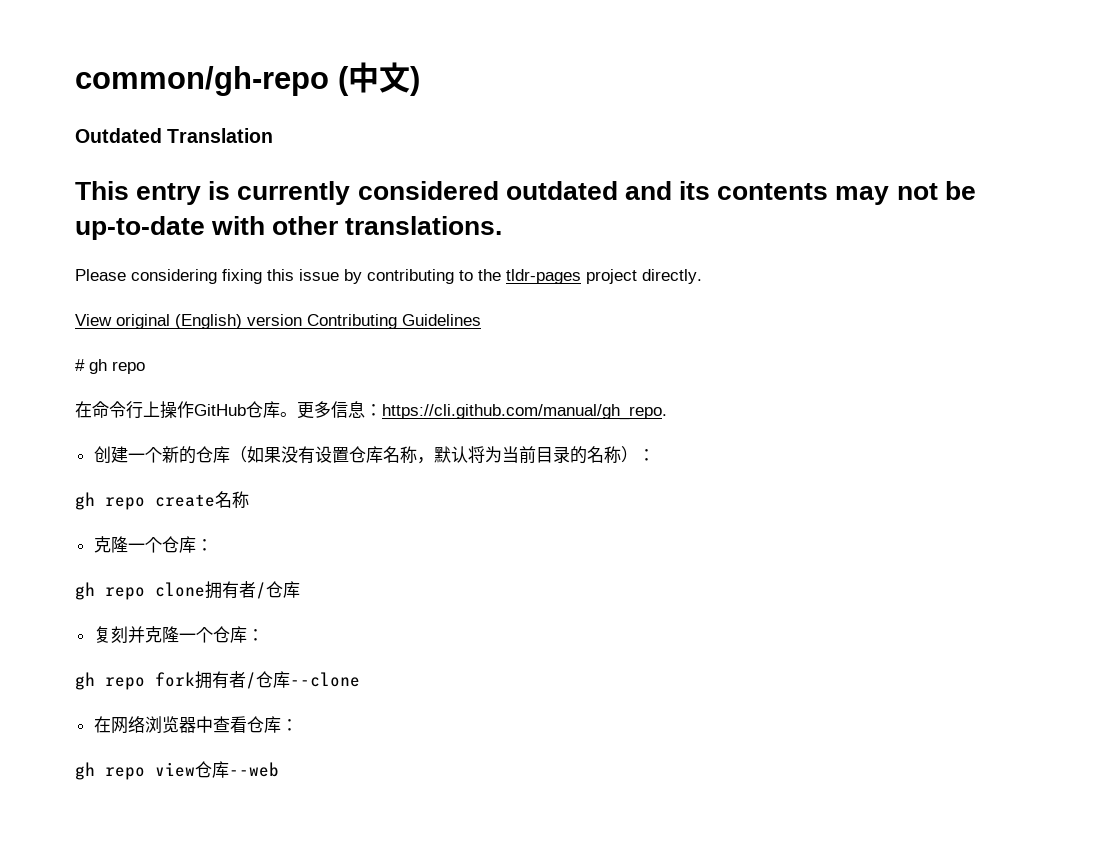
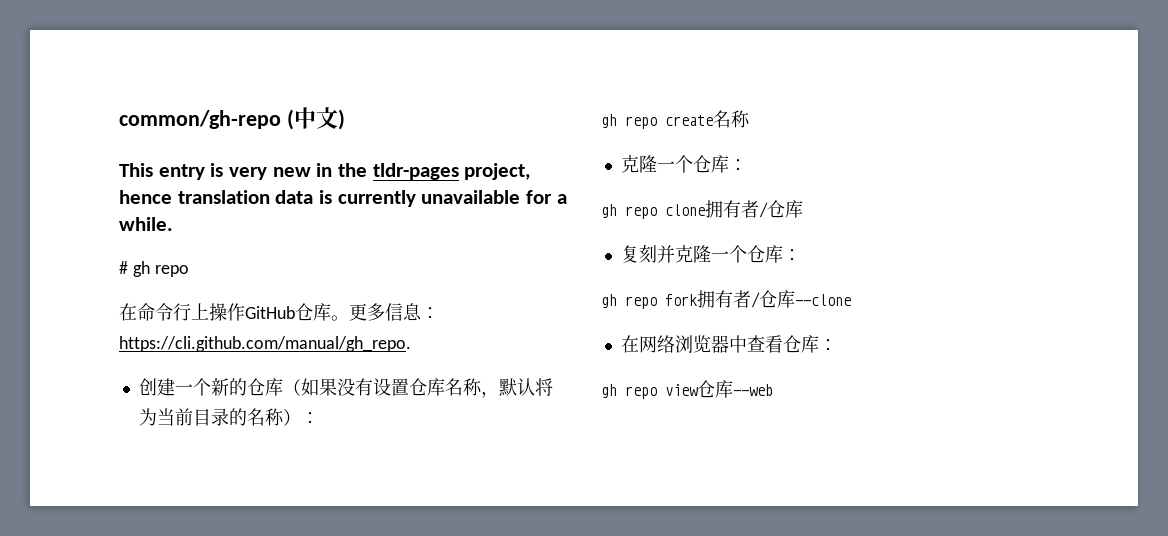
- Outdated Translation
- This entry is currently considered outdated and its contents may not be up-to-date with other translations.
- Please considering fixing this issue by contributing to the tldr-pages project directly.
- View original (English) version Contributing Guidelines
+ This entry is very new in the tldr-pages project, hence translation data is currently unavailable for a while.

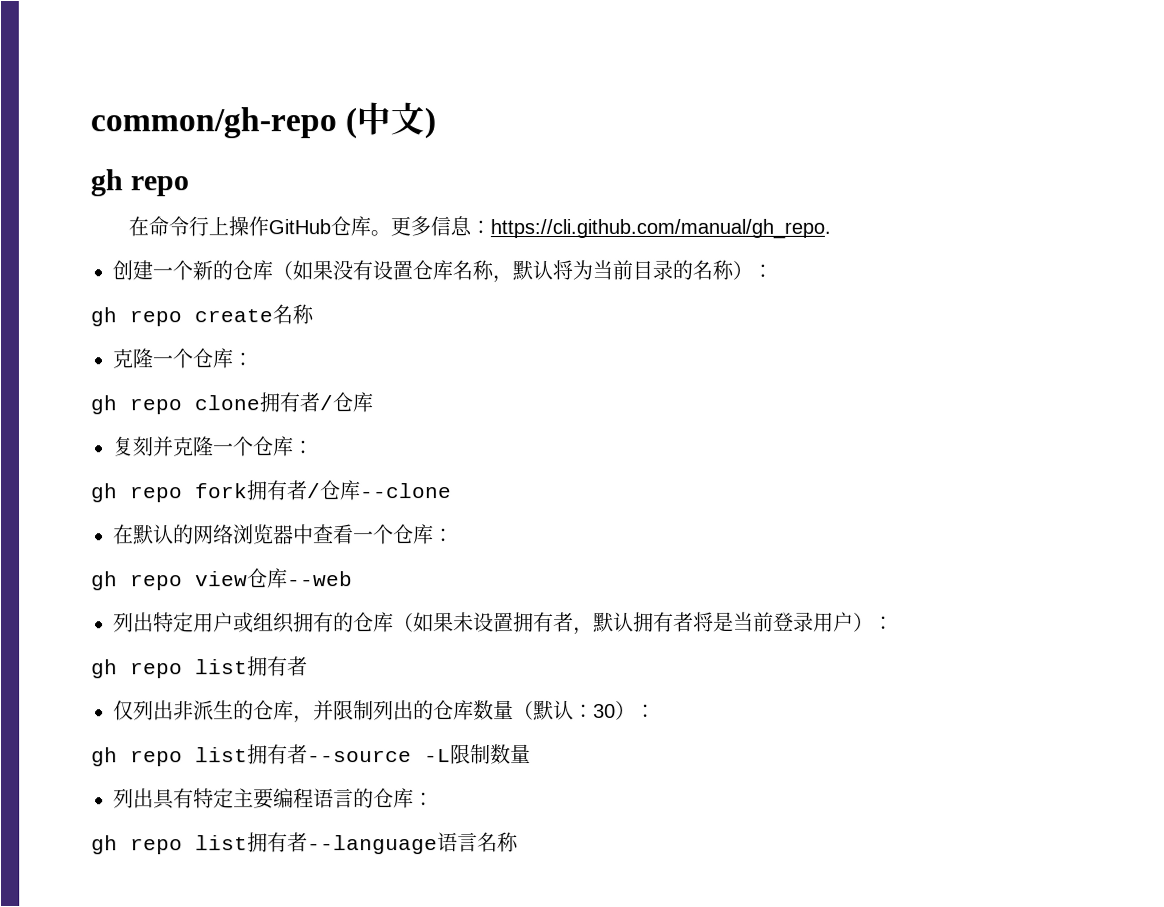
  common/gh-repo (中文)
- This entry is very new in the tldr-pages project, hence translation data is currently unavailable for a while.
- # gh repo
+ gh repo
- 在网络浏览器中查看仓库：
+ 在默认的网络浏览器中查看一个仓库：
+ 列出特定用户或组织拥有的仓库（如果未设置拥有者，默认拥有者将是当前登录用户）：
+ gh repo list拥有者
+ 仅列出非派生的仓库，并限制列出的仓库数量（默认：30）：
+ gh repo list拥有者--source -L限制数量
+ 列出具有特定主要编程语言的仓库：
+ gh repo list拥有者--language语言名称

